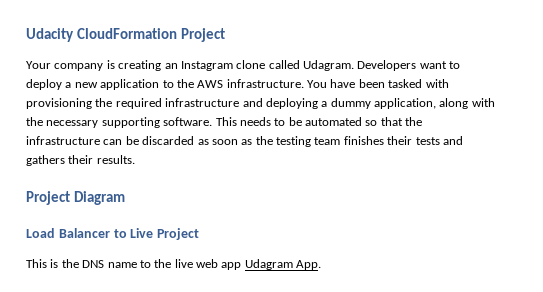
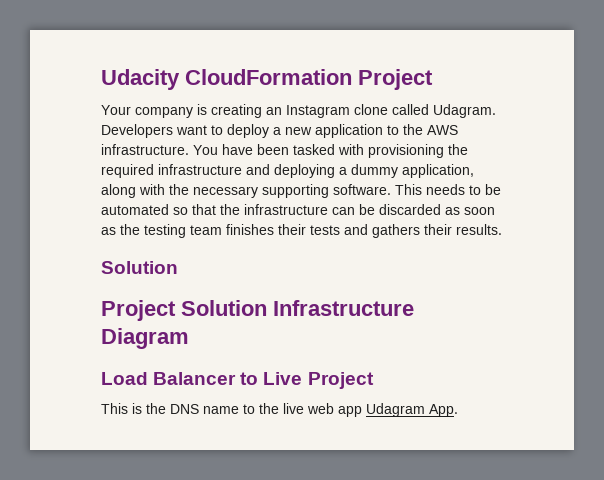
  This needs to be automated so that the infrastructure can be discarded as soon as the testing team finishes their tests and gathers their results.
- Project Diagram
+ Solution
+ Project Solution Infrastructure Diagram

